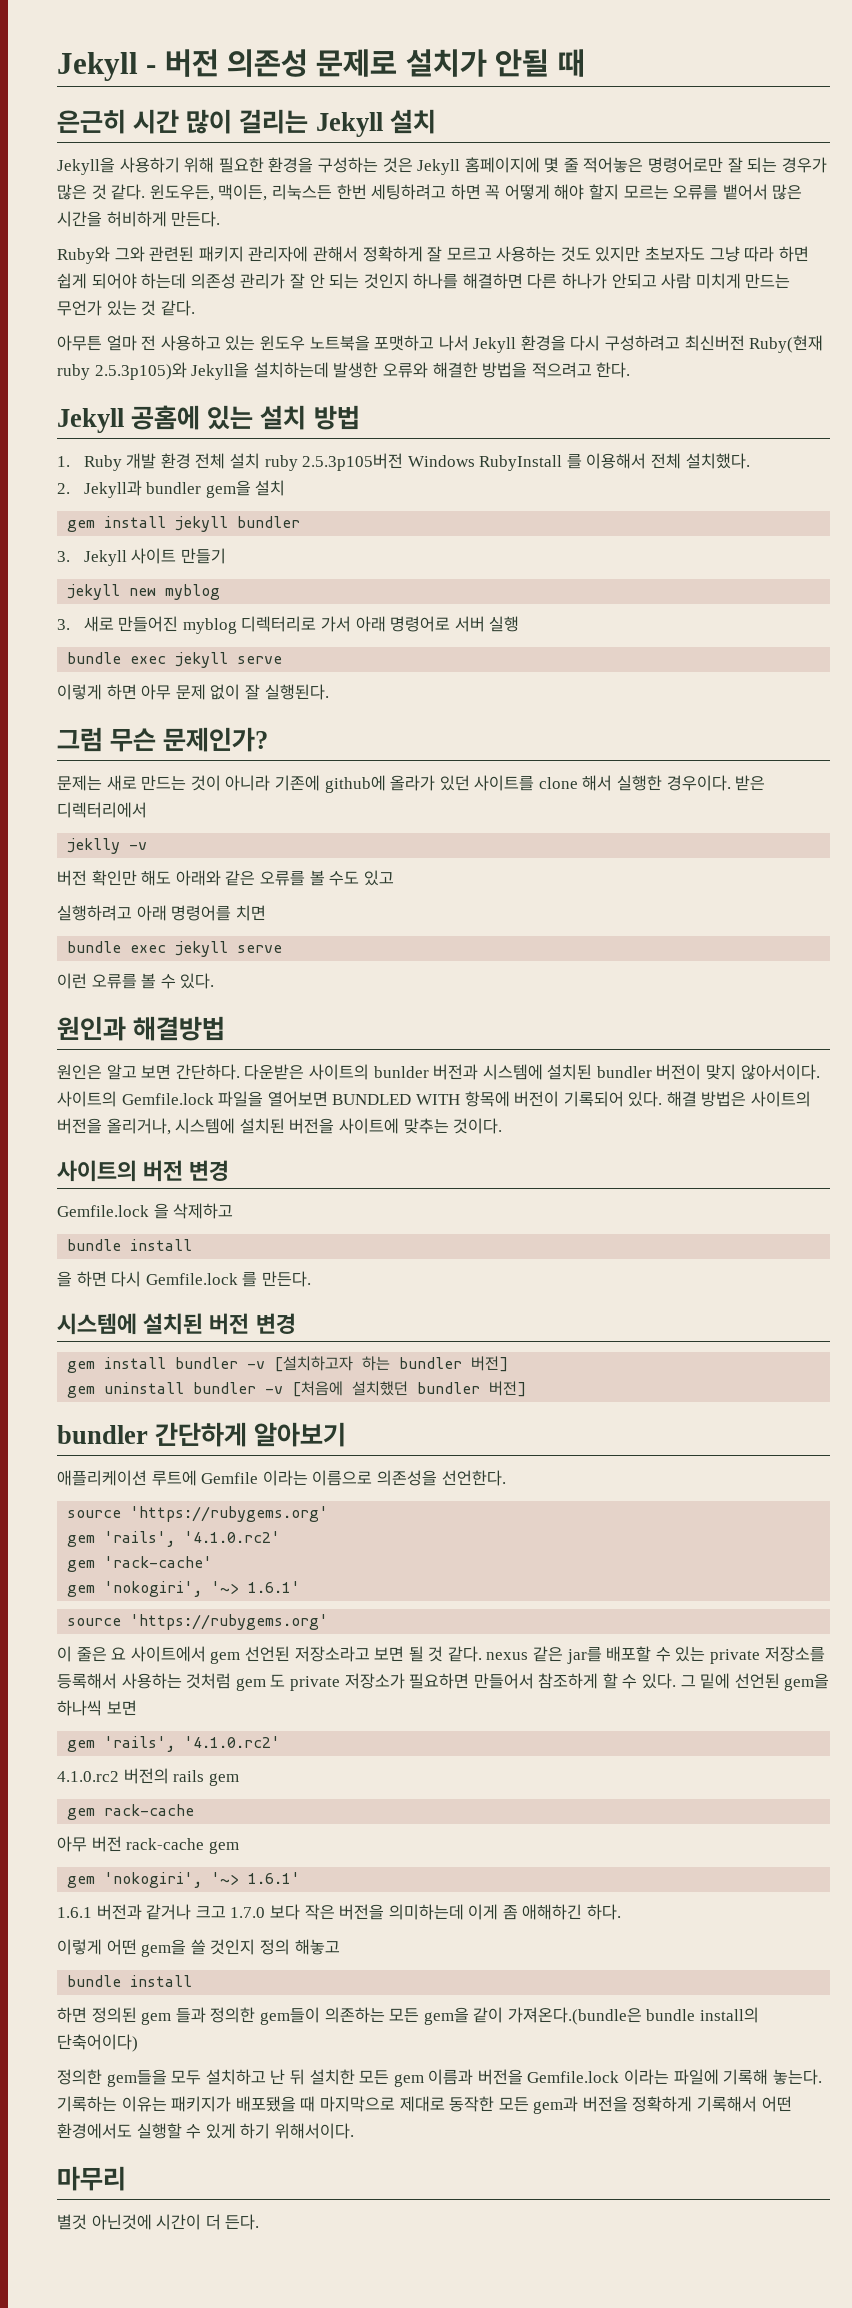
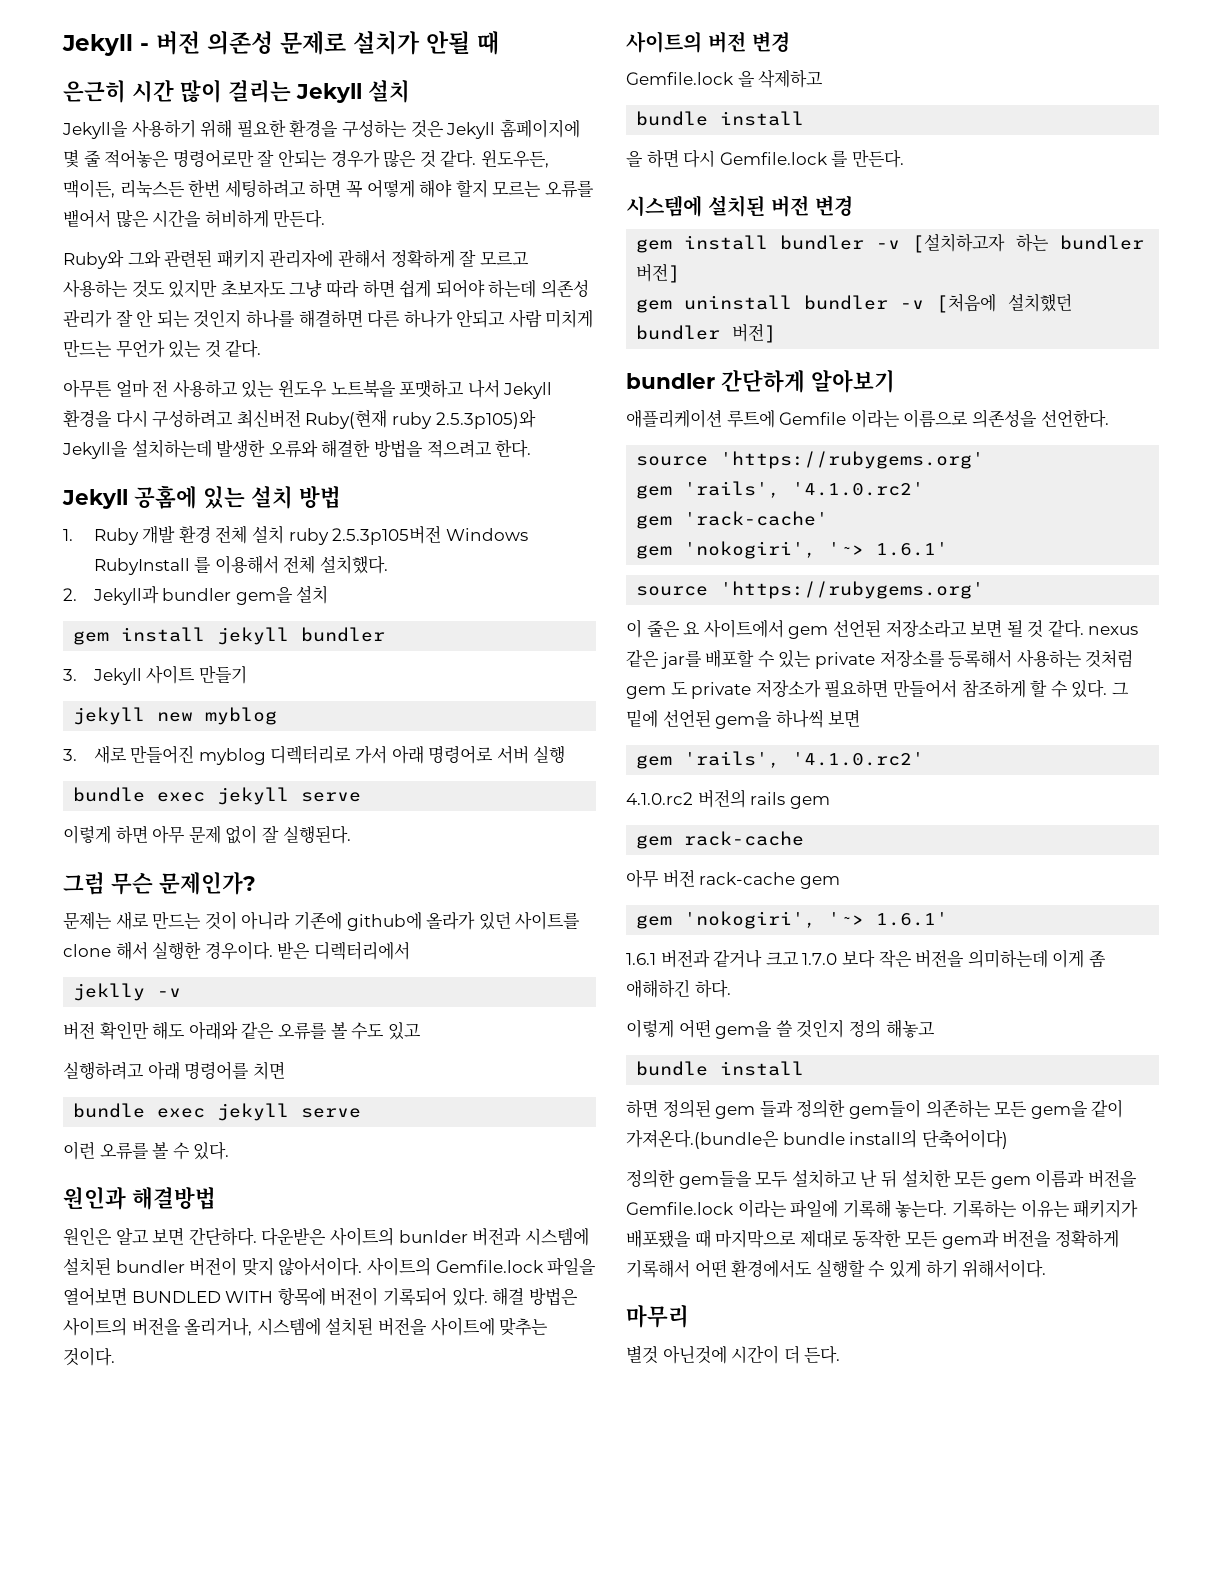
- Jekyll을 사용하기 위해 필요한 환경을 구성하는 것은 Jekyll 홈페이지에 몇 줄 적어놓은 명령어로만 잘 되는 경우가 많은 것 같다.
+ Jekyll을 사용하기 위해 필요한 환경을 구성하는 것은 Jekyll 홈페이지에 몇 줄 적어놓은 명령어로만 잘 안되는 경우가 많은 것 같다.

